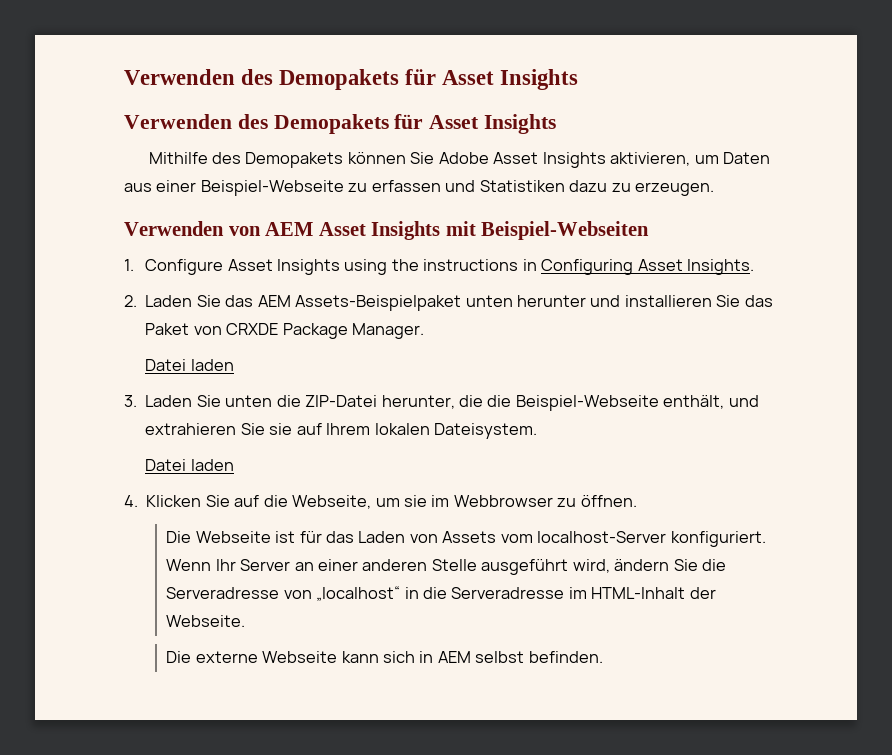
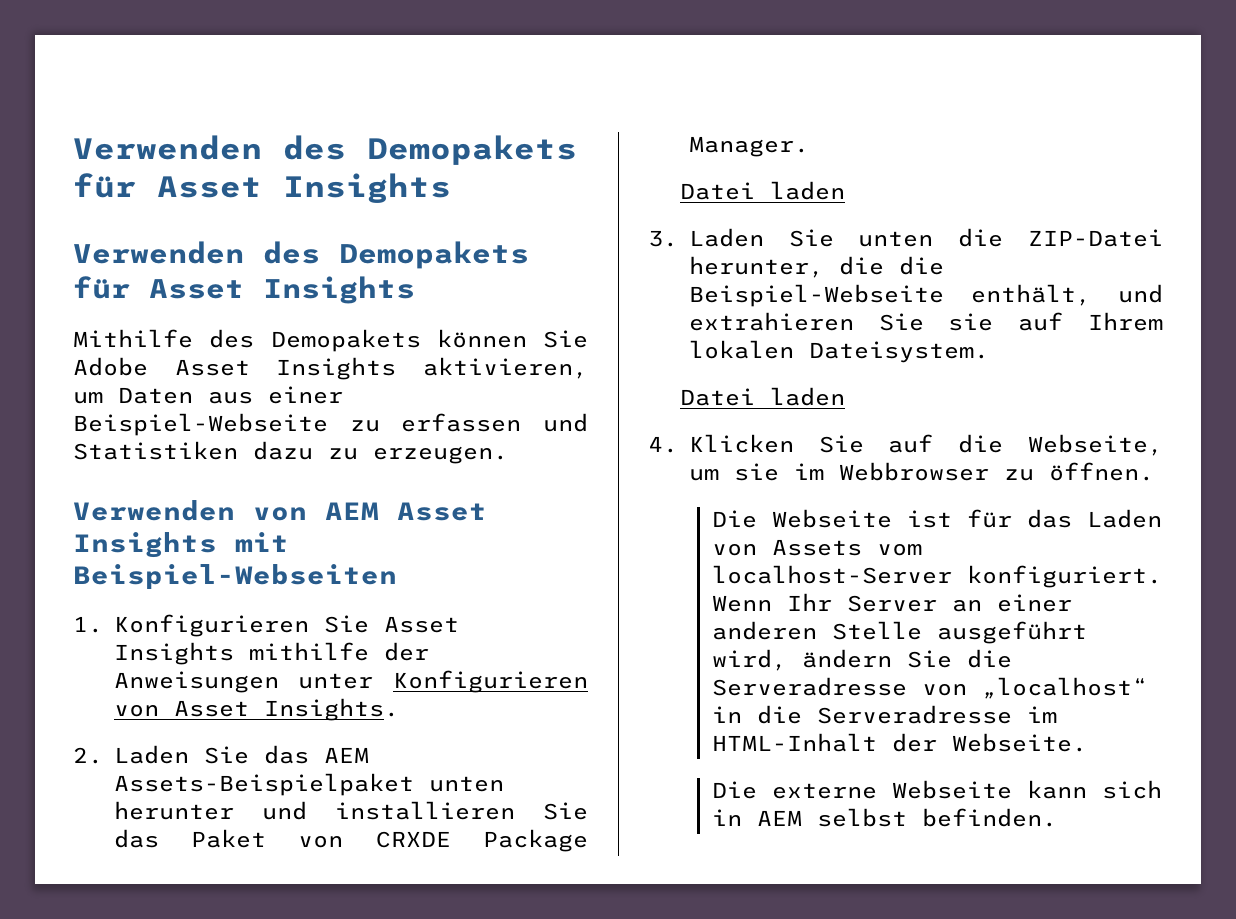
- 1. Configure Asset Insights using the instructions in Configuring Asset Insights.
+ 1. Konfigurieren Sie Asset Insights mithilfe der Anweisungen unter Konfigurieren von Asset Insights.

